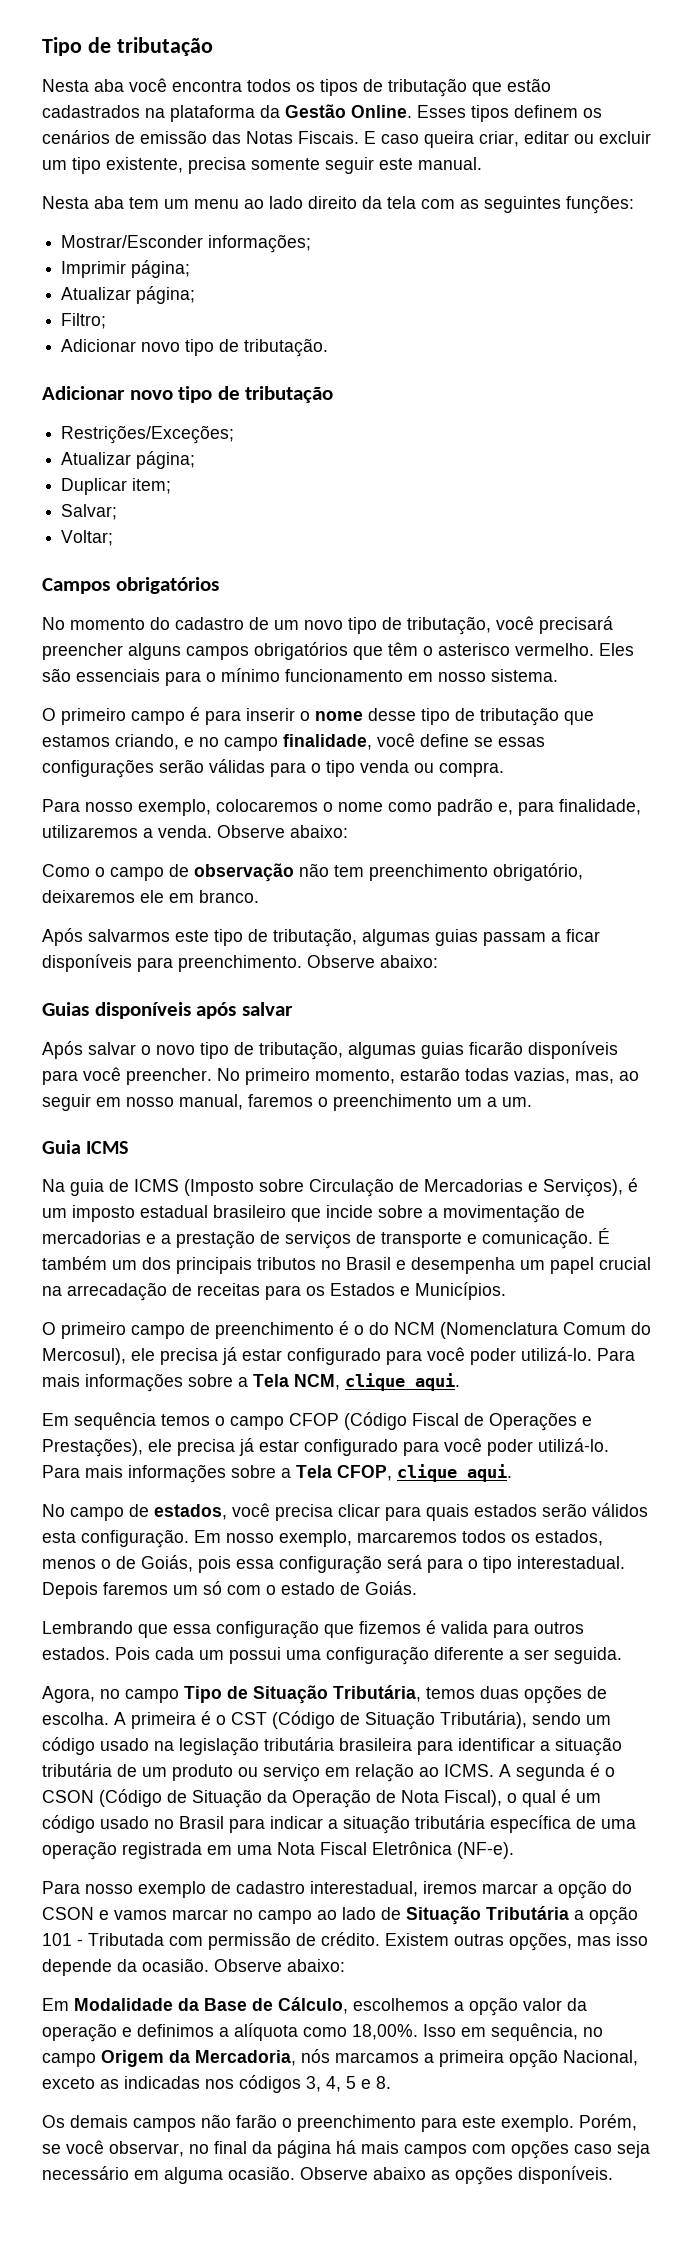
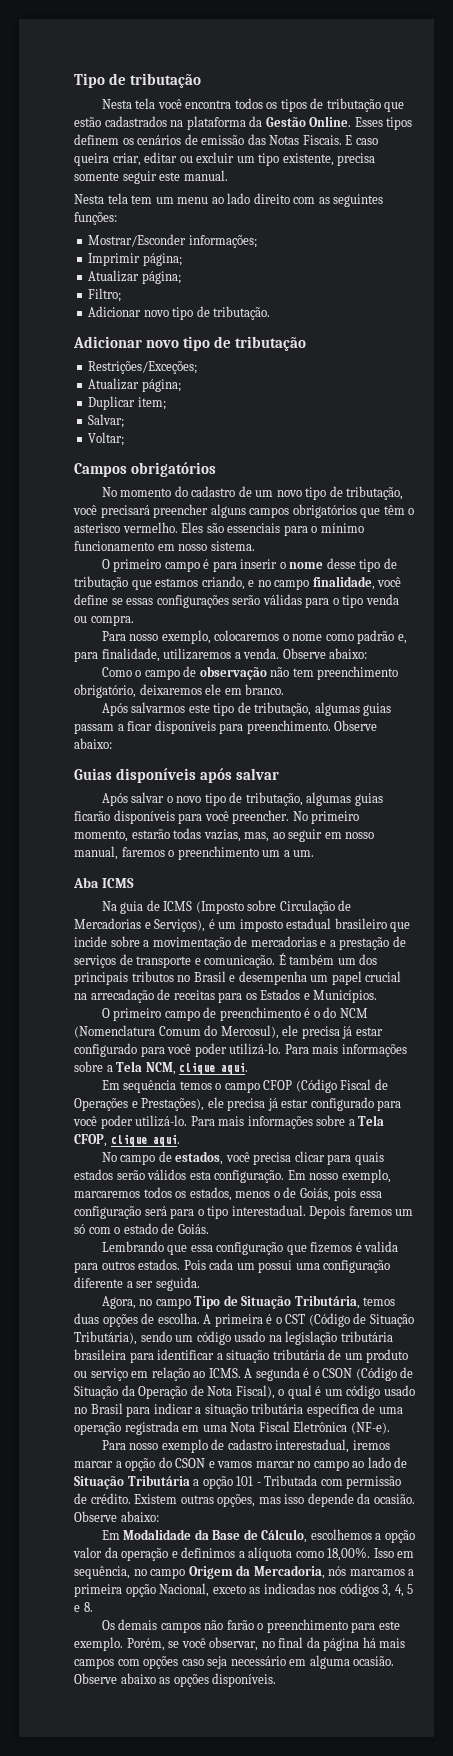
- Nesta aba você encontra todos os tipos de tributação que estão cadastrados na plataforma da Gestão Online.
+ Nesta tela você encontra todos os tipos de tributação que estão cadastrados na plataforma da Gestão Online.
- Nesta aba tem um menu ao lado direito da tela com as seguintes funções:
+ Nesta tela tem um menu ao lado direito com as seguintes funções:
- Guia ICMS
+ Aba ICMS

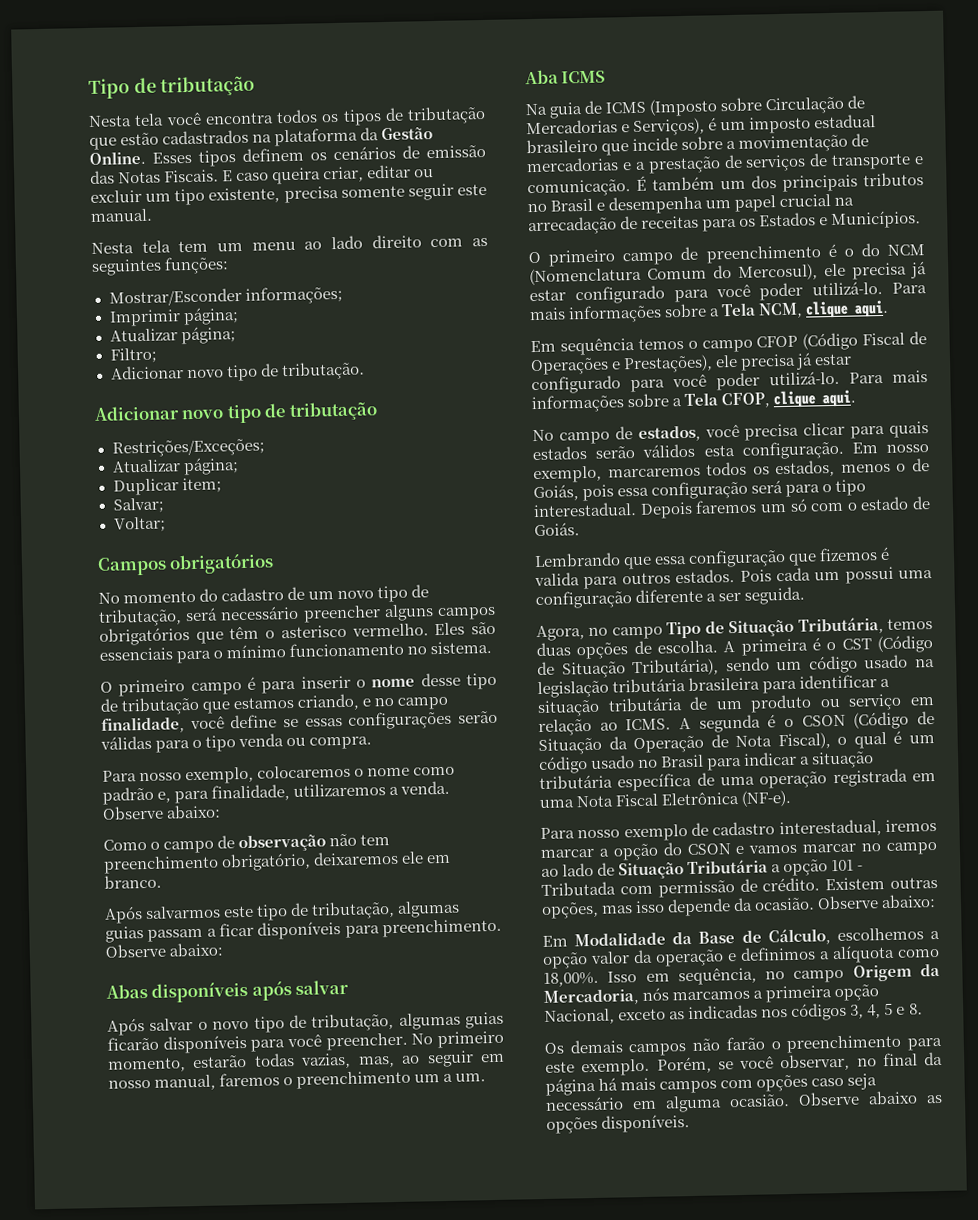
- No momento do cadastro de um novo tipo de tributação, você precisará preencher alguns campos obrigatórios que têm o asterisco vermelho.
+ No momento do cadastro de um novo tipo de tributação, será necessário preencher alguns campos obrigatórios que têm o asterisco vermelho.
- Eles são essenciais para o mínimo funcionamento em nosso sistema.
+ Eles são essenciais para o mínimo funcionamento no sistema.
- Guias disponíveis após salvar
+ Abas disponíveis após salvar

